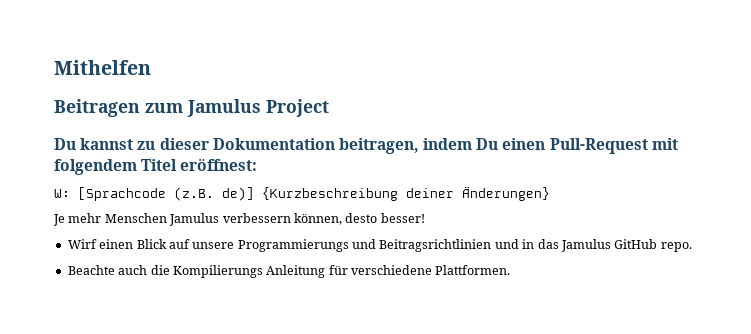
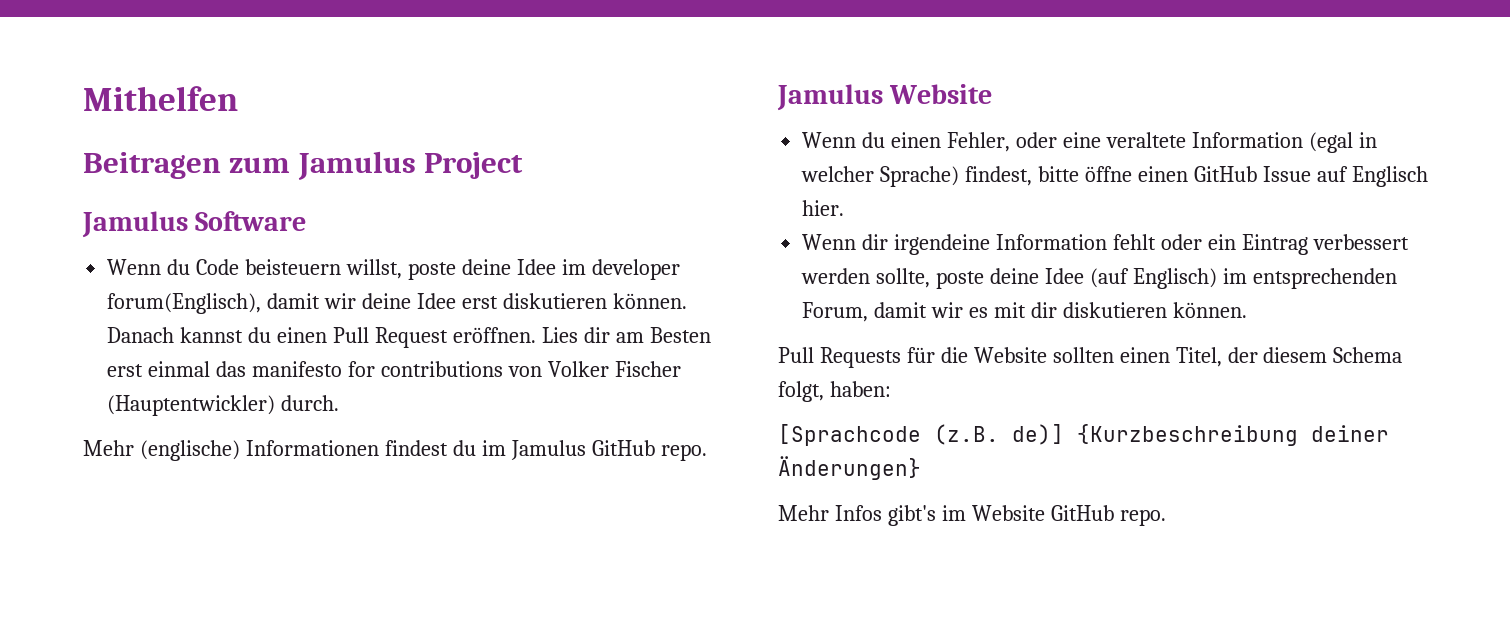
- Du kannst zu dieser Dokumentation beitragen, indem Du einen Pull-Request mit folgendem Titel eröffnest:
- W: [Sprachcode (z.B. de)] {Kurzbeschreibung deiner Änderungen}
+ Jamulus Software
+ Wenn du Code beisteuern willst, poste deine Idee im developer forum(Englisch), damit wir deine Idee erst diskutieren können. Danach kannst du einen Pull Request eröffnen. Lies dir am Besten erst einmal das manifesto for contributions von Volker Fischer (Hauptentwickler) durch.
+ Mehr (englische) Informationen findest du im Jamulus GitHub repo.
+ Jamulus Website
+ Wenn du einen Fehler, oder eine veraltete Information (egal in welcher Sprache) findest, bitte öffne einen GitHub Issue auf Englisch hier.
+ Wenn dir irgendeine Information fehlt oder ein Eintrag verbessert werden sollte, poste deine Idee (auf Englisch) im entsprechenden Forum, damit wir es mit dir diskutieren können.
+ Pull Requests für die Website sollten einen Titel, der diesem Schema folgt, haben:
+ [Sprachcode (z.B. de)] {Kurzbeschreibung deiner Änderungen}
- Je mehr Menschen Jamulus verbessern können, desto besser!
- Wirf einen Blick auf unsere Programmierungs und Beitragsrichtlinien und in das Jamulus GitHub repo.
- Beachte auch die Kompilierungs Anleitung für verschiedene Plattformen.
+ Mehr Infos gibt's im Website GitHub repo.

